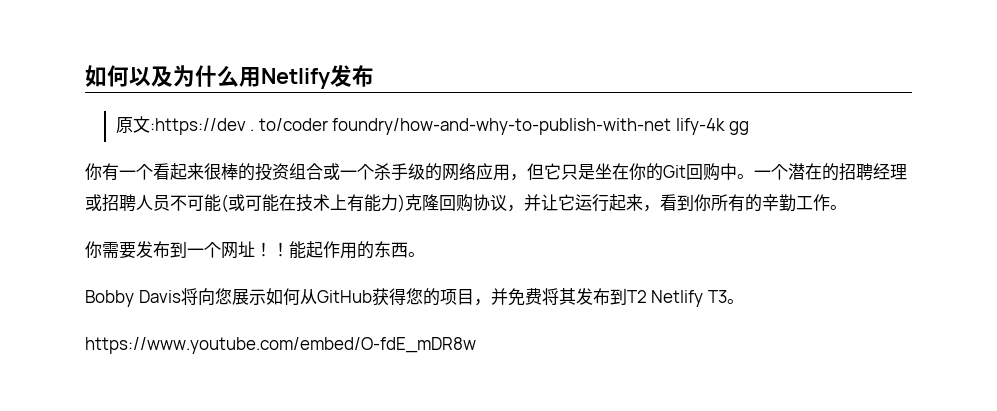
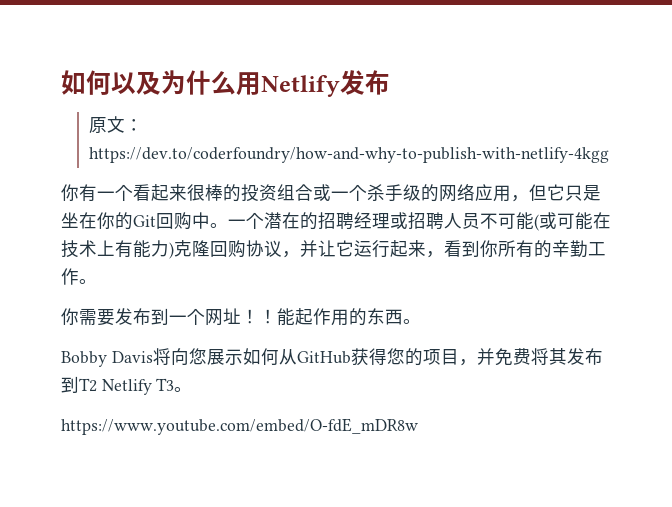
- 原文:https://dev . to/coder foundry/how-and-why-to-publish-with-net lify-4k gg
+ 原文：https://dev.to/coderfoundry/how-and-why-to-publish-with-netlify-4kgg

